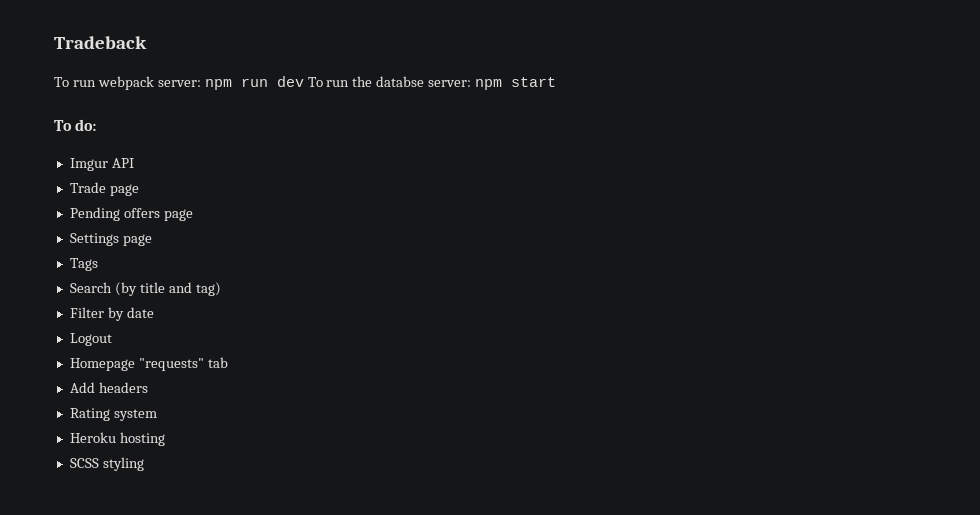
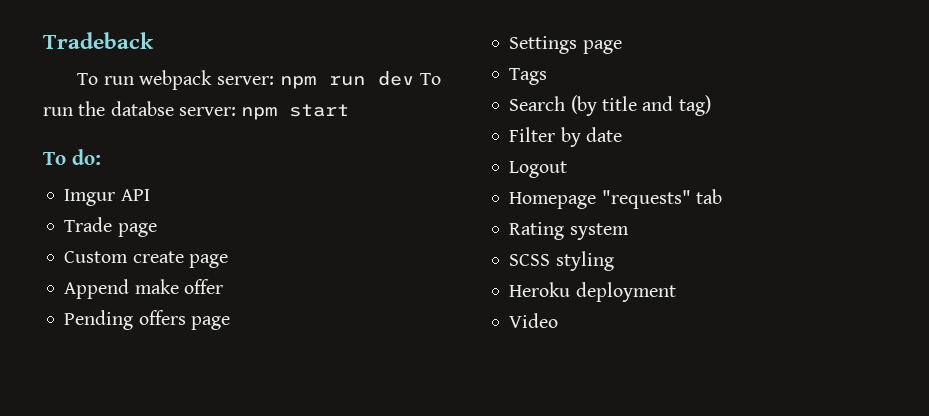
+ Custom create page
+ Append make offer
- Add headers
- Heroku hosting
+ Heroku deployment
+ Video

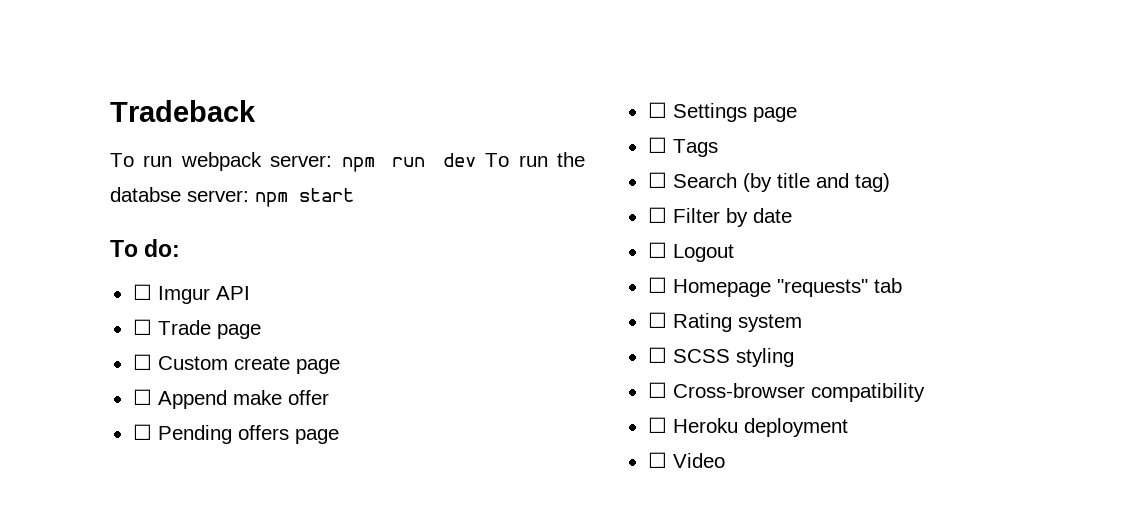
- Imgur API
+ ☐ Imgur API
- Trade page
+ ☐ Trade page
- Custom create page
+ ☐ Custom create page
- Append make offer
+ ☐ Append make offer
- Pending offers page
+ ☐ Pending offers page
- Settings page
+ ☐ Settings page
- Tags
+ ☐ Tags
- Search (by title and tag)
+ ☐ Search (by title and tag)
- Filter by date
+ ☐ Filter by date
- Logout
+ ☐ Logout
- Homepage "requests" tab
+ ☐ Homepage "requests" tab
- Rating system
+ ☐ Rating system
- SCSS styling
+ ☐ SCSS styling
- Heroku deployment
+ ☐ Cross-browser compatibility
+ ☐ Heroku deployment
- Video
+ ☐ Video

